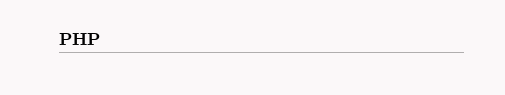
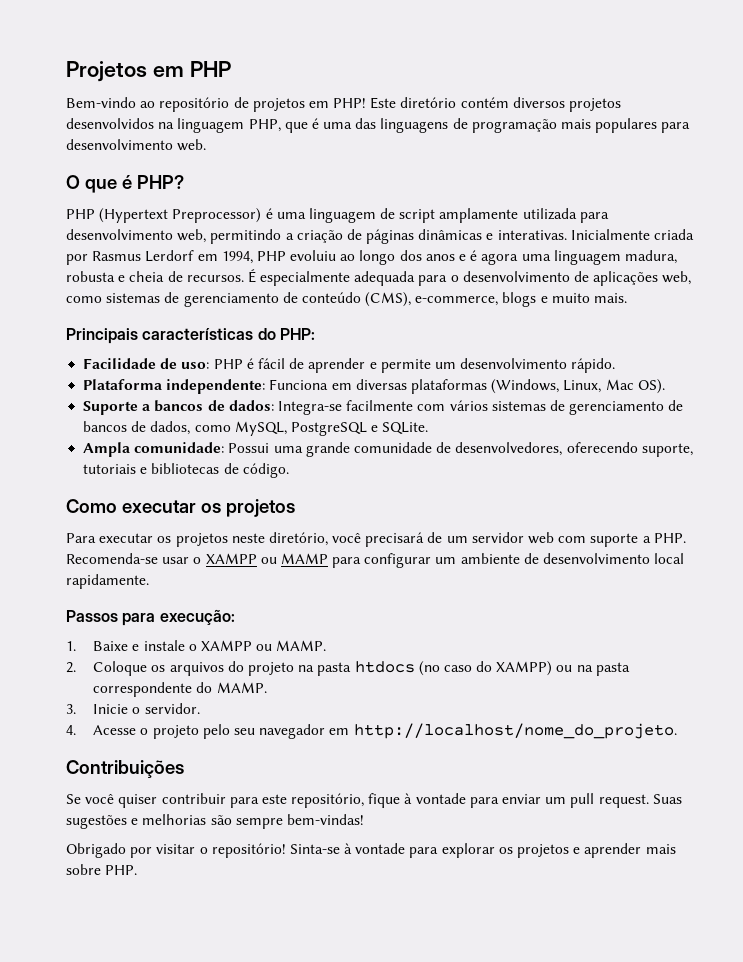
- PHP
+ Projetos em PHP
+ Bem-vindo ao repositório de projetos em PHP! Este diretório contém diversos projetos desenvolvidos na linguagem PHP, que é uma das linguagens de programação mais populares para desenvolvimento web.
+ O que é PHP?
+ PHP (Hypertext Preprocessor) é uma linguagem de script amplamente utilizada para desenvolvimento web, permitindo a criação de páginas dinâmicas e interativas. Inicialmente criada por Rasmus Lerdorf em 1994, PHP evoluiu ao longo dos anos e é agora uma linguagem madura, robusta e cheia de recursos. É especialmente adequada para o desenvolvimento de aplicações web, como sistemas de gerenciamento de conteúdo (CMS), e-commerce, blogs e muito mais.
+ Principais características do PHP:
+ Facilidade de uso: PHP é fácil de aprender e permite um desenvolvimento rápido.
+ Plataforma independente: Funciona em diversas plataformas (Windows, Linux, Mac OS).
+ Suporte a bancos de dados: Integra-se facilmente com vários sistemas de gerenciamento de bancos de dados, como MySQL, PostgreSQL e SQLite.
+ Ampla comunidade: Possui uma grande comunidade de desenvolvedores, oferecendo suporte, tutoriais e bibliotecas de código.
+ Como executar os projetos
+ Para executar os projetos neste diretório, você precisará de um servidor web com suporte a PHP. Recomenda-se usar o XAMPP ou MAMP para configurar um ambiente de desenvolvimento local rapidamente.
+ Passos para execução:
+ 1. Baixe e instale o XAMPP ou MAMP.
+ 2. Coloque os arquivos do projeto na pasta htdocs (no caso do XAMPP) ou na pasta correspondente do MAMP.
+ 3. Inicie o servidor.
+ 4. Acesse o projeto pelo seu navegador em http://localhost/nome_do_projeto.
+ Contribuições
+ Se você quiser contribuir para este repositório, fique à vontade para enviar um pull request. Suas sugestões e melhorias são sempre bem-vindas!
+ Obrigado por visitar o repositório! Sinta-se à vontade para explorar os projetos e aprender mais sobre PHP.

